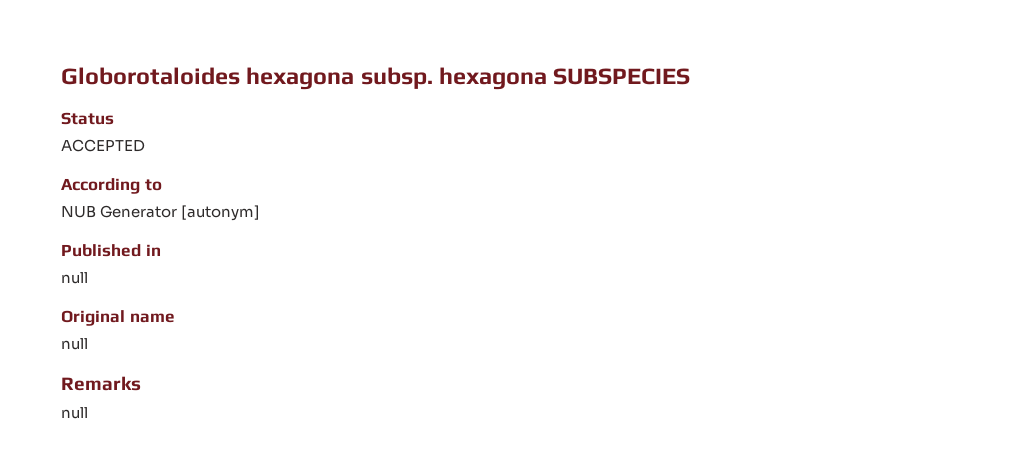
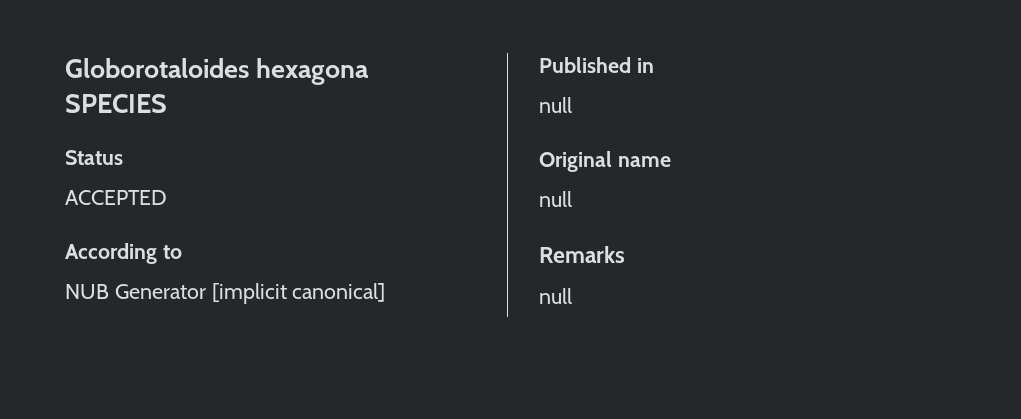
- Globorotaloides hexagona subsp. hexagona SUBSPECIES
+ Globorotaloides hexagona SPECIES
- NUB Generator [autonym]
+ NUB Generator [implicit canonical]

